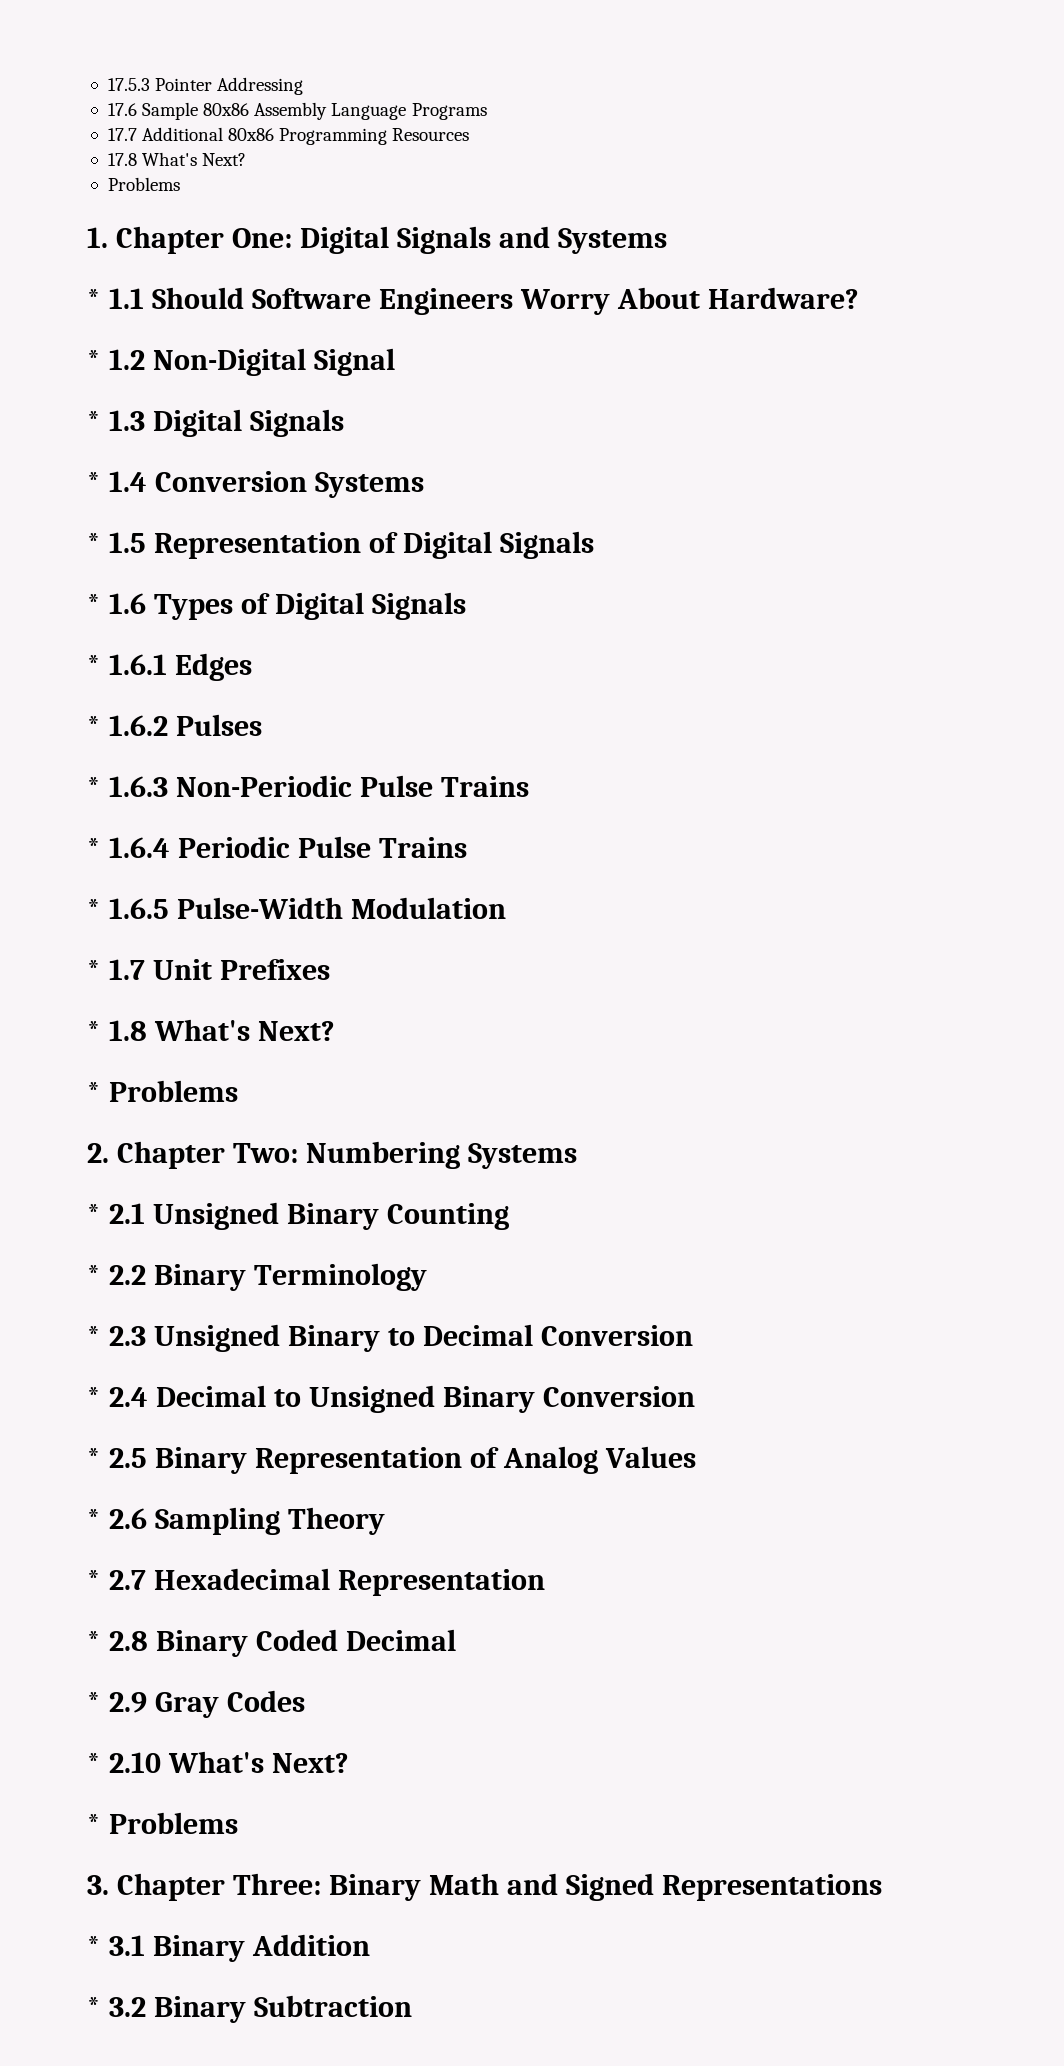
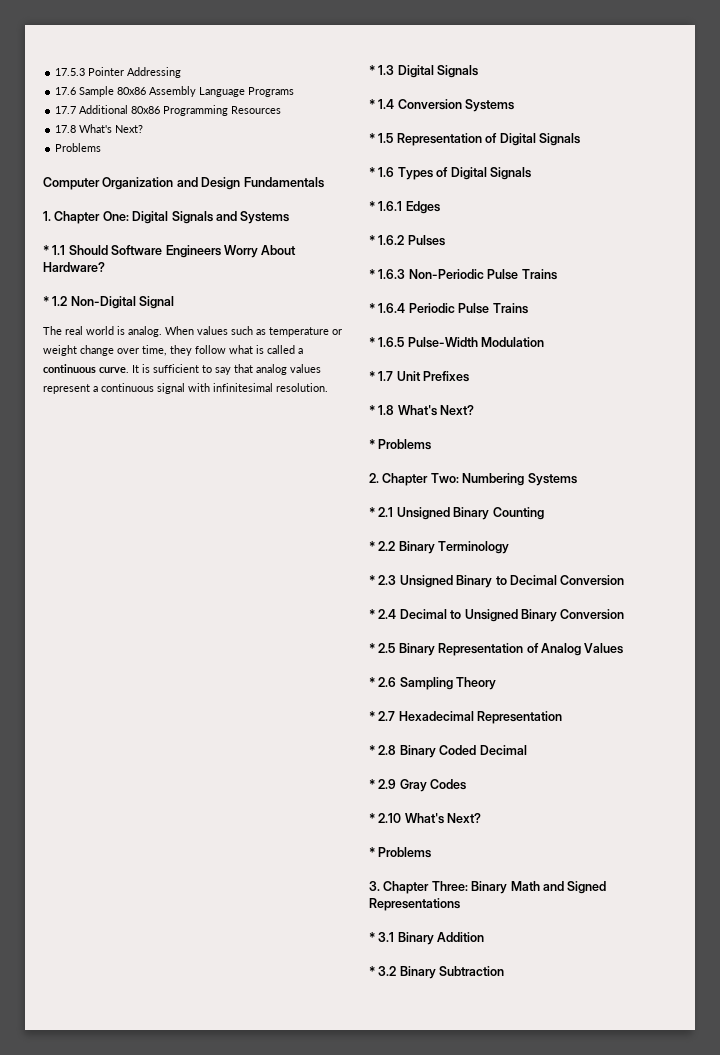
+ Computer Organization and Design Fundamentals
+ The real world is analog. When values such as temperature or weight change over time, they follow what is called a continuous curve. It is sufficient to say that analog values represent a continuous signal with infinitesimal resolution.

